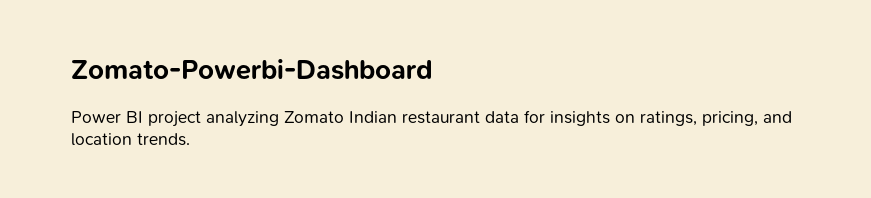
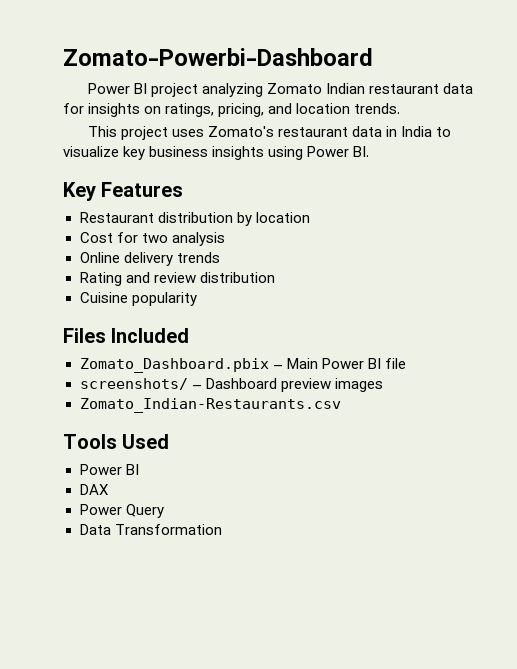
+ This project uses Zomato's restaurant data in India to visualize key business insights using Power BI.
+ Key Features
+ Restaurant distribution by location
+ Cost for two analysis
+ Online delivery trends
+ Rating and review distribution
+ Cuisine popularity
+ Files Included
+ Zomato_Dashboard.pbix – Main Power BI file
+ screenshots/ – Dashboard preview images
+ Zomato_Indian-Restaurants.csv
+ Tools Used
+ Power BI
+ DAX
+ Power Query
+ Data Transformation

